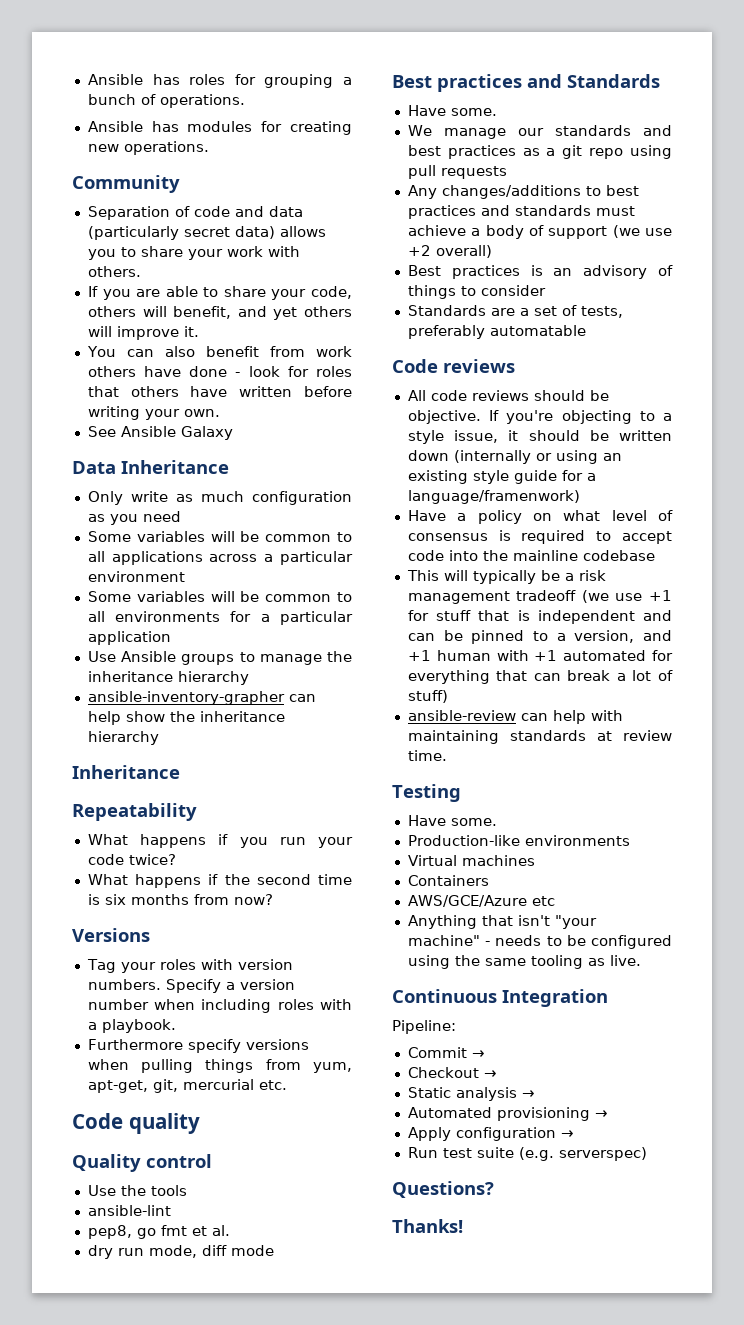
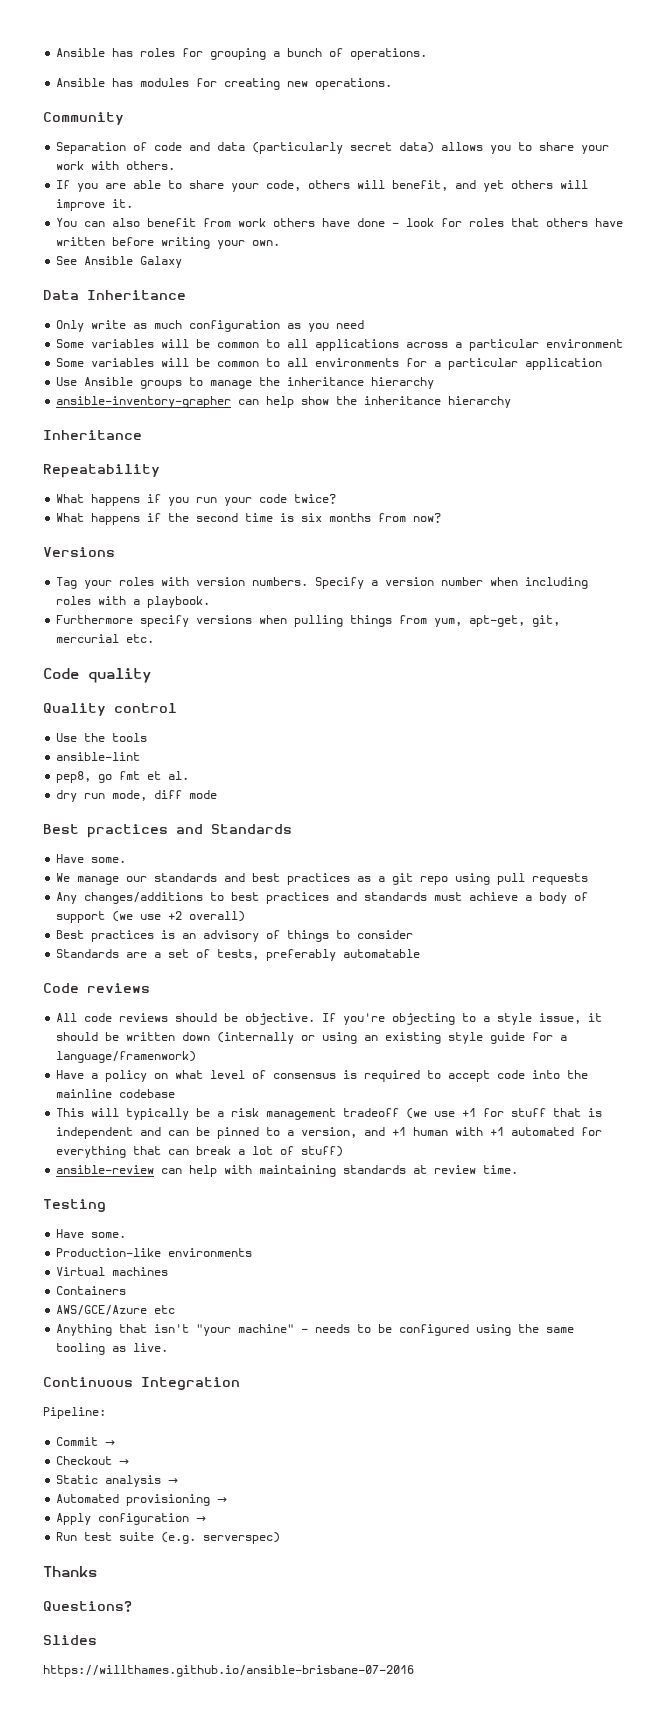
+ Thanks
- Thanks!
+ Slides
+ https://willthames.github.io/ansible-brisbane-07-2016

